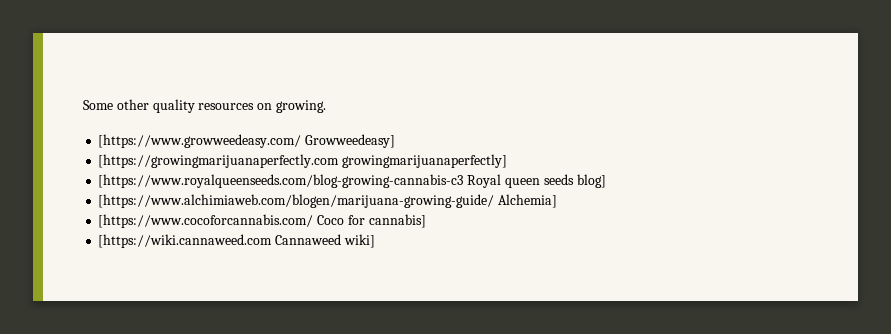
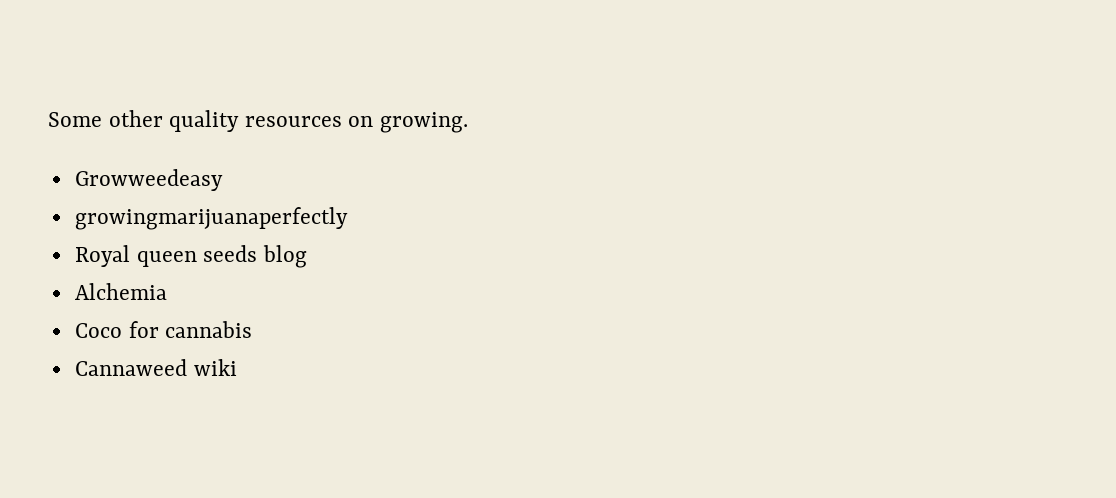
- [https://www.growweedeasy.com/ Growweedeasy]
- [https://growingmarijuanaperfectly.com growingmarijuanaperfectly]
- [https://www.royalqueenseeds.com/blog-growing-cannabis-c3 Royal queen seeds blog]
- [https://www.alchimiaweb.com/blogen/marijuana-growing-guide/ Alchemia]
- [https://www.cocoforcannabis.com/ Coco for cannabis]
- [https://wiki.cannaweed.com Cannaweed wiki]
+ Growweedeasy
+ growingmarijuanaperfectly
+ Royal queen seeds blog
+ Alchemia
+ Coco for cannabis
+ Cannaweed wiki

